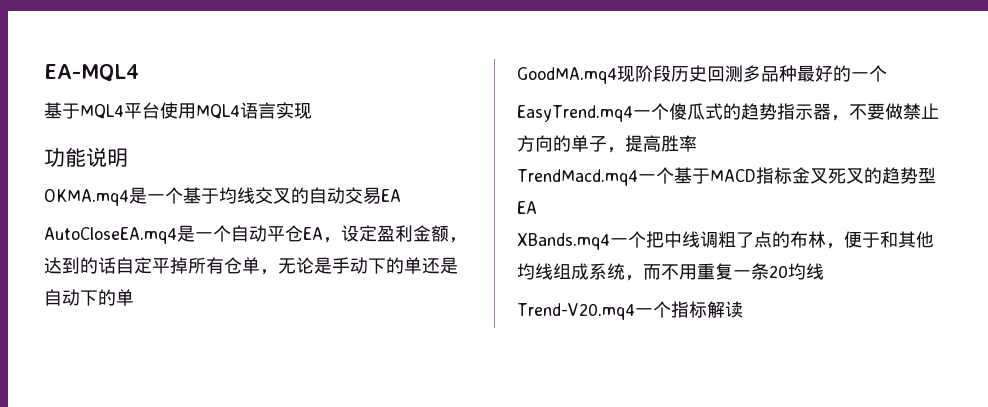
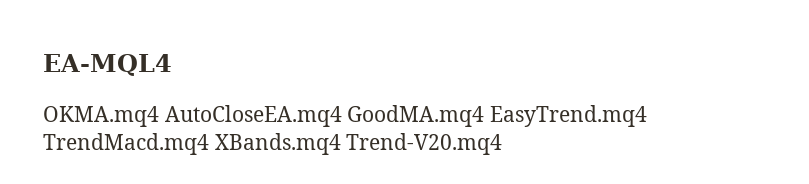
- 基于MQL4平台使用MQL4语言实现
- 功能说明
- OKMA.mq4是一个基于均线交叉的自动交易EA
- AutoCloseEA.mq4是一个自动平仓EA，设定盈利金额，达到的话自定平掉所有仓单，无论是手动下的单还是自动下的单
- GoodMA.mq4现阶段历史回测多品种最好的一个
- EasyTrend.mq4一个傻瓜式的趋势指示器，不要做禁止方向的单子，提高胜率
- TrendMacd.mq4一个基于MACD指标金叉死叉的趋势型EA
- XBands.mq4一个把中线调粗了点的布林，便于和其他均线组成系统，而不用重复一条20均线
- Trend-V20.mq4一个指标解读
+ OKMA.mq4 AutoCloseEA.mq4 GoodMA.mq4 EasyTrend.mq4 TrendMacd.mq4 XBands.mq4 Trend-V20.mq4

